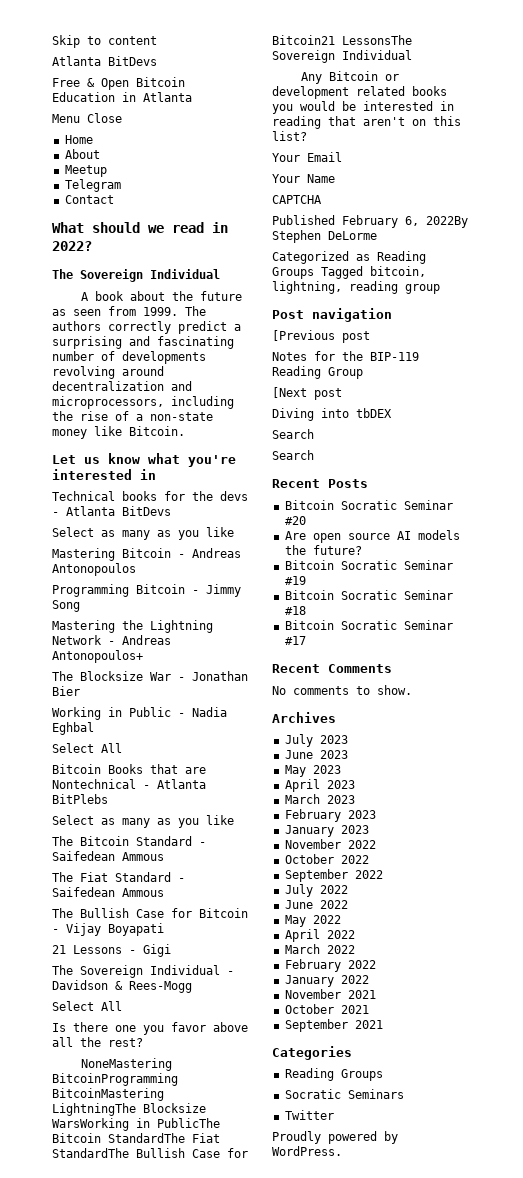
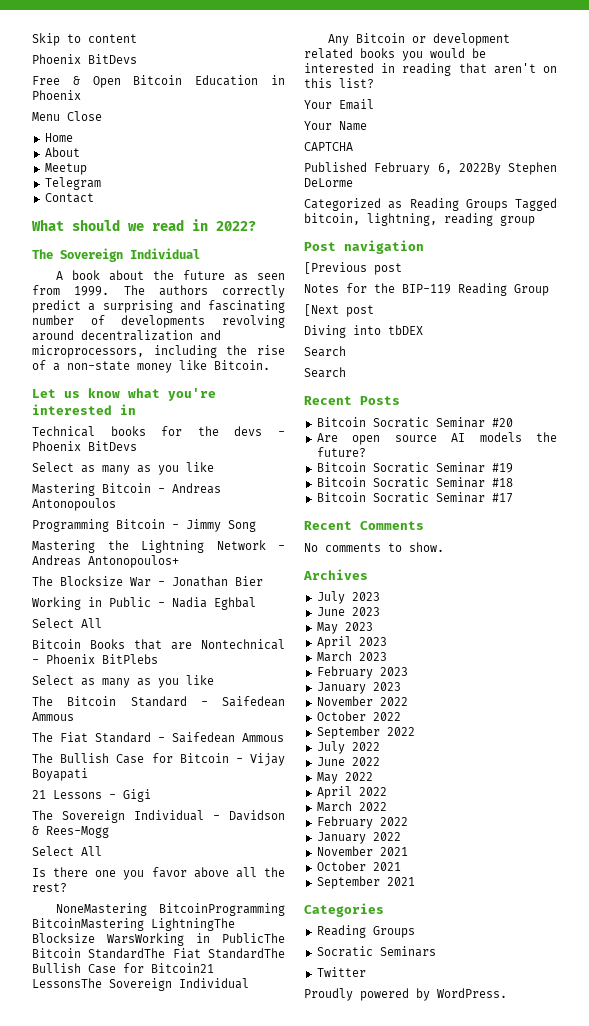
  Skip to content
- Atlanta BitDevs
+ Phoenix BitDevs
- Free & Open Bitcoin Education in Atlanta
+ Free & Open Bitcoin Education in Phoenix
- Technical books for the devs - Atlanta BitDevs
+ Technical books for the devs - Phoenix BitDevs
- Bitcoin Books that are Nontechnical - Atlanta BitPlebs
+ Bitcoin Books that are Nontechnical - Phoenix BitPlebs

